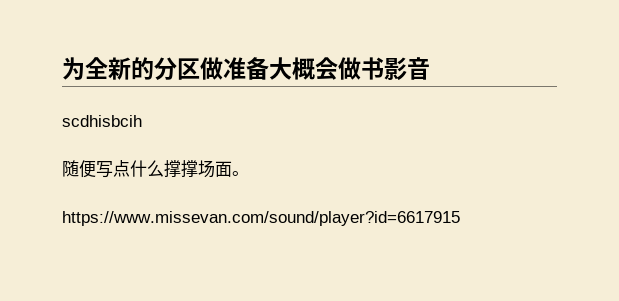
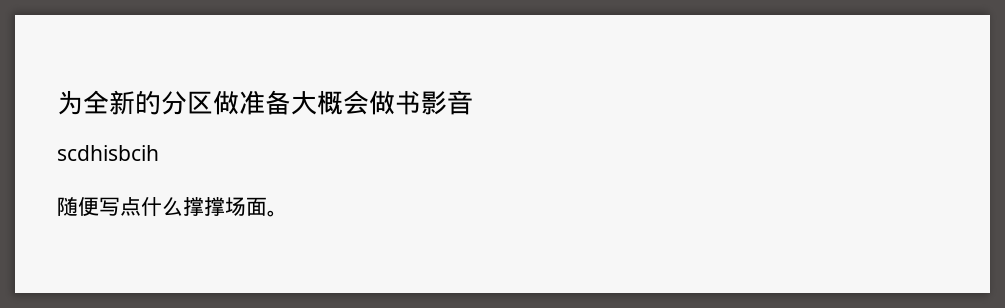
- https://www.missevan.com/sound/player?id=6617915

